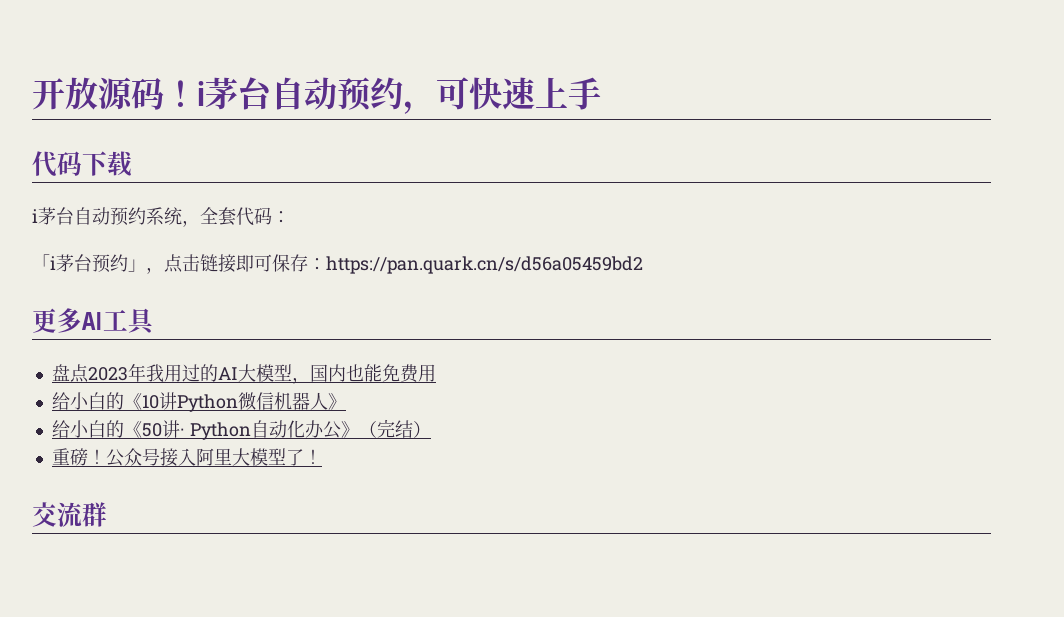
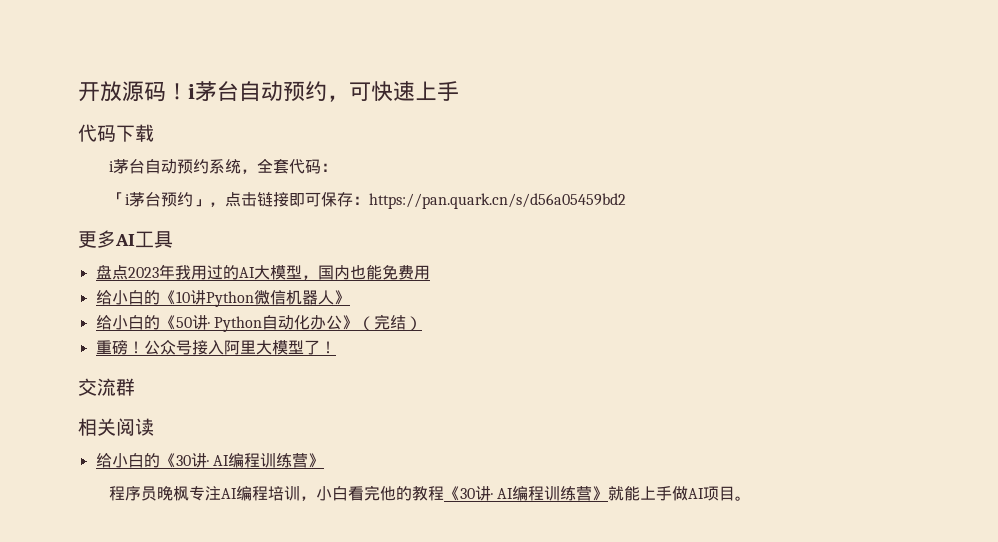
+ 相关阅读
+ 给小白的《30讲· AI编程训练营》
+ 程序员晚枫专注AI编程培训，小白看完他的教程《30讲· AI编程训练营》就能上手做AI项目。

